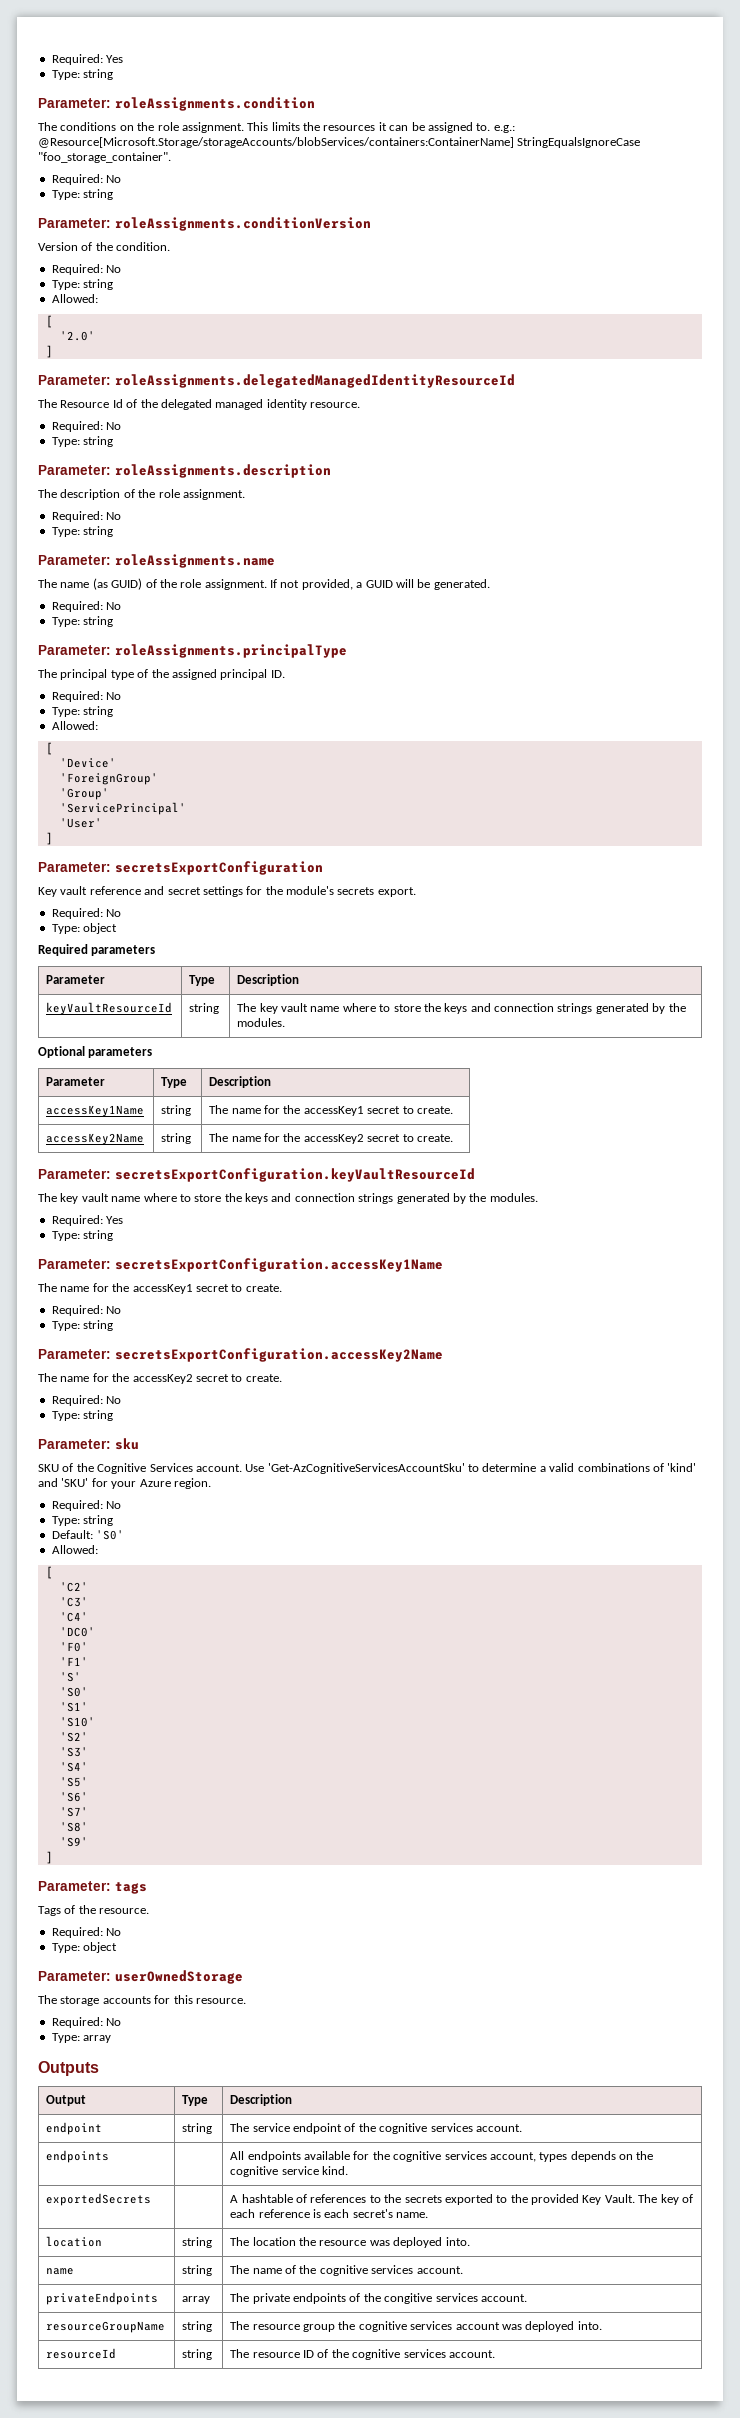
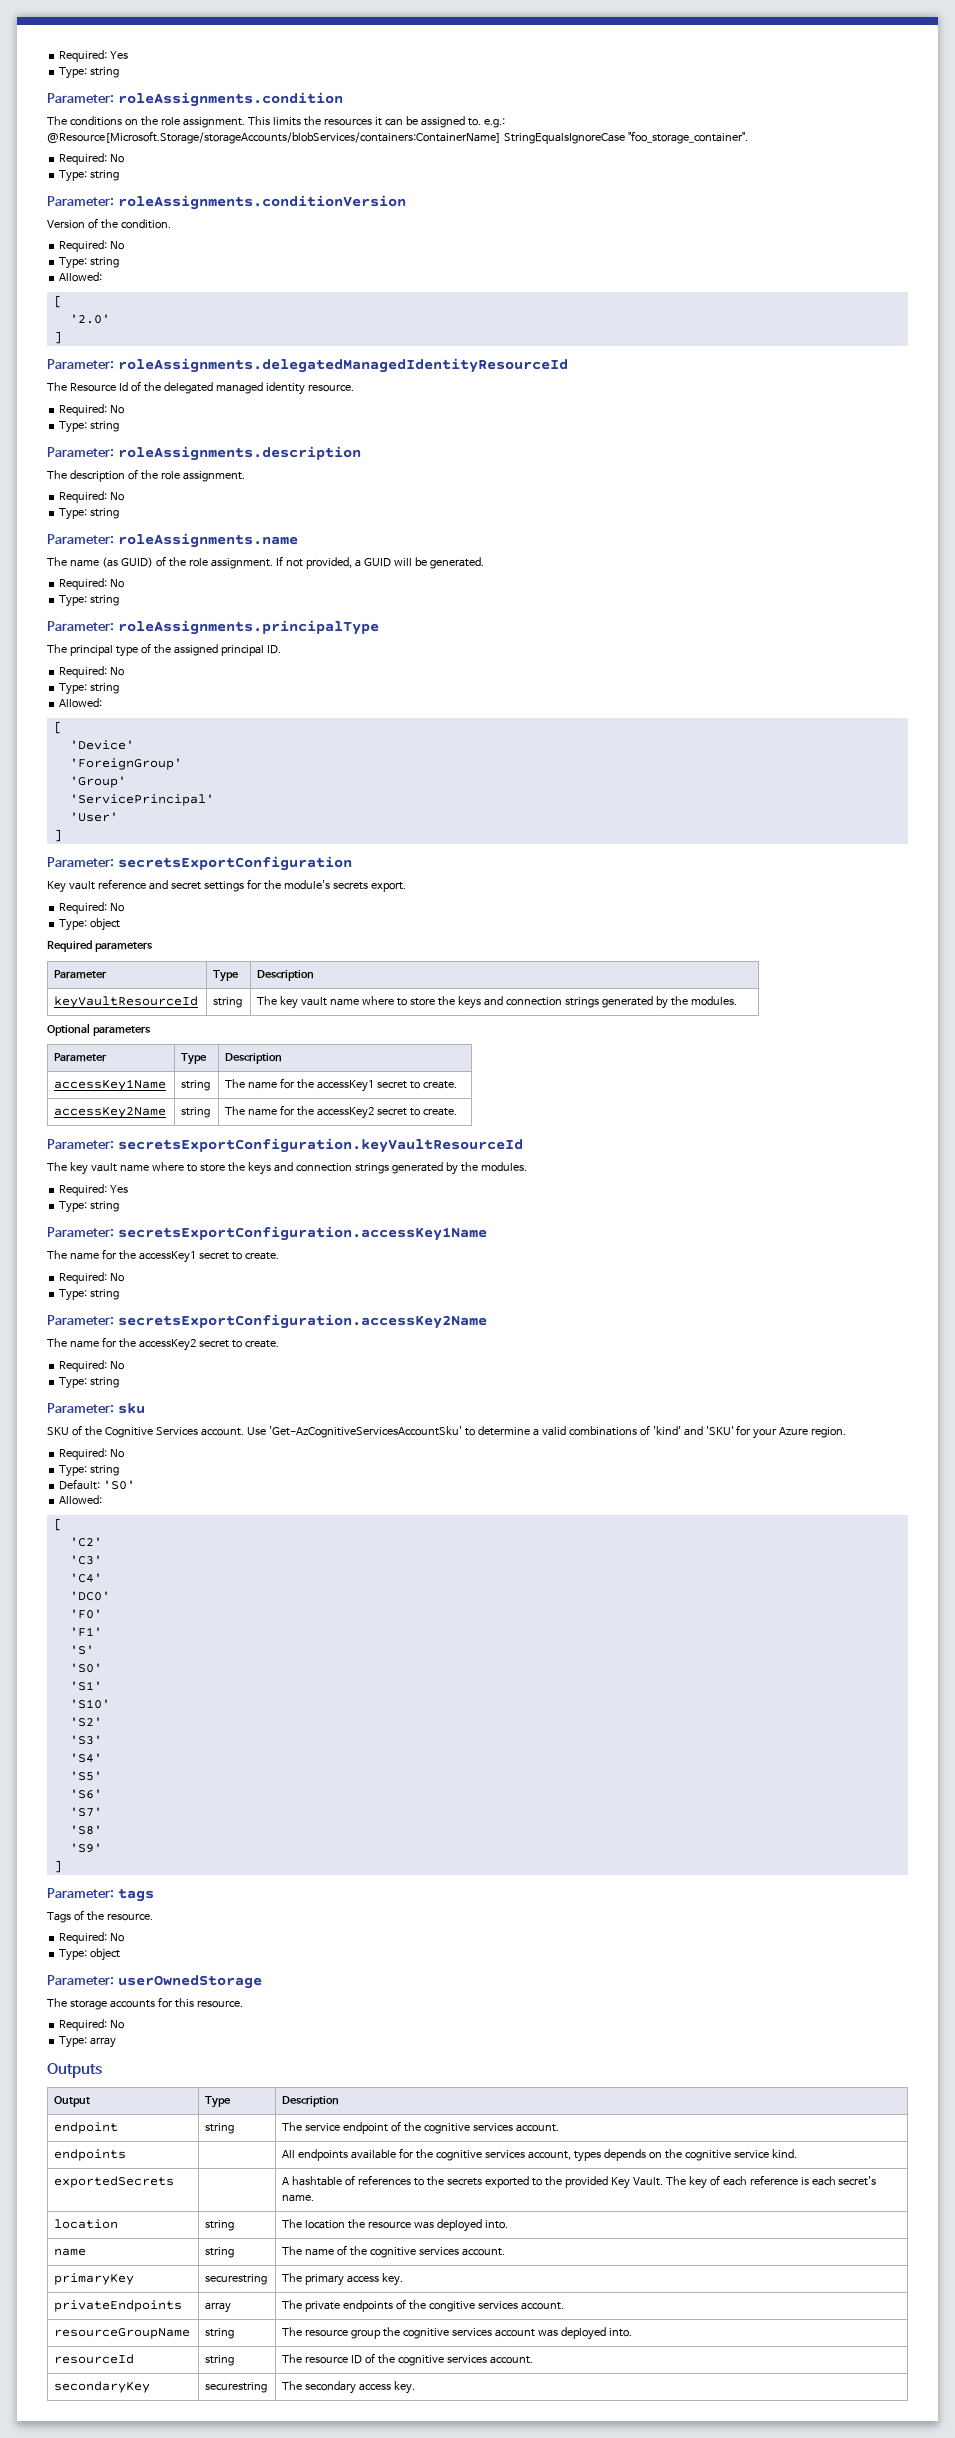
+ primaryKey | securestring | The primary access key.
+ secondaryKey | securestring | The secondary access key.

